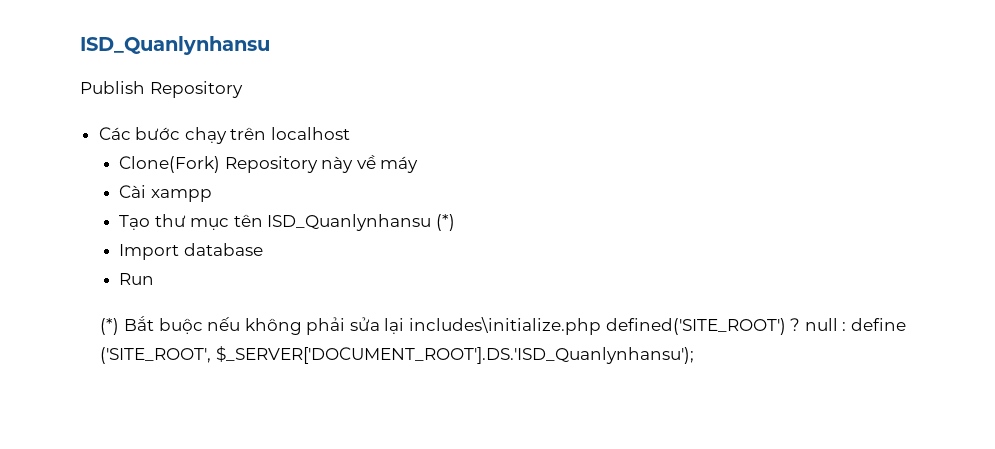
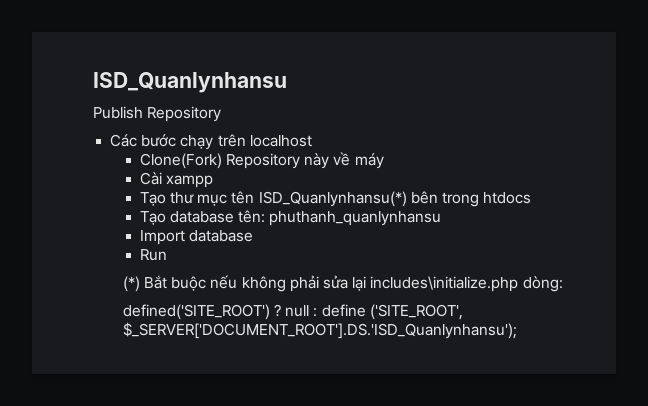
- Tạo thư mục tên ISD_Quanlynhansu (*)
+ Tạo thư mục tên ISD_Quanlynhansu(*) bên trong htdocs
+ Tạo database tên: phuthanh_quanlynhansu
- (*) Bắt buộc nếu không phải sửa lại includes\initialize.php defined('SITE_ROOT') ? null : define ('SITE_ROOT', $_SERVER['DOCUMENT_ROOT'].DS.'ISD_Quanlynhansu');
+ (*) Bắt buộc nếu không phải sửa lại includes\initialize.php dòng:
+ defined('SITE_ROOT') ? null : define ('SITE_ROOT', $_SERVER['DOCUMENT_ROOT'].DS.'ISD_Quanlynhansu');

